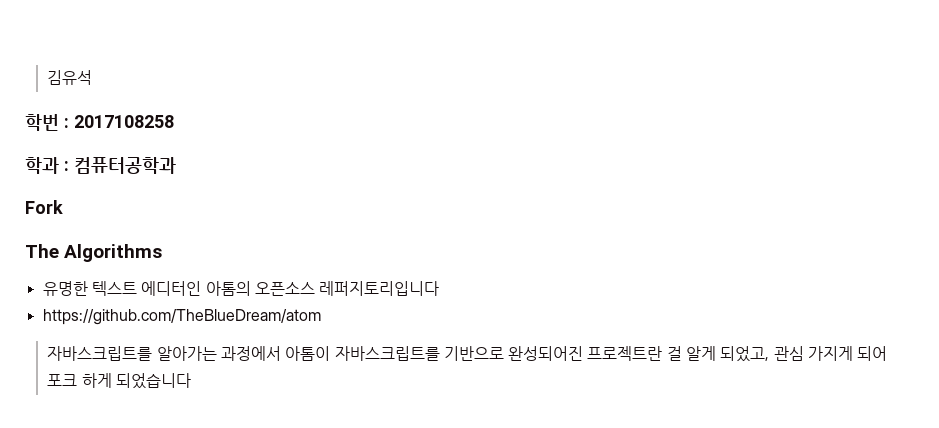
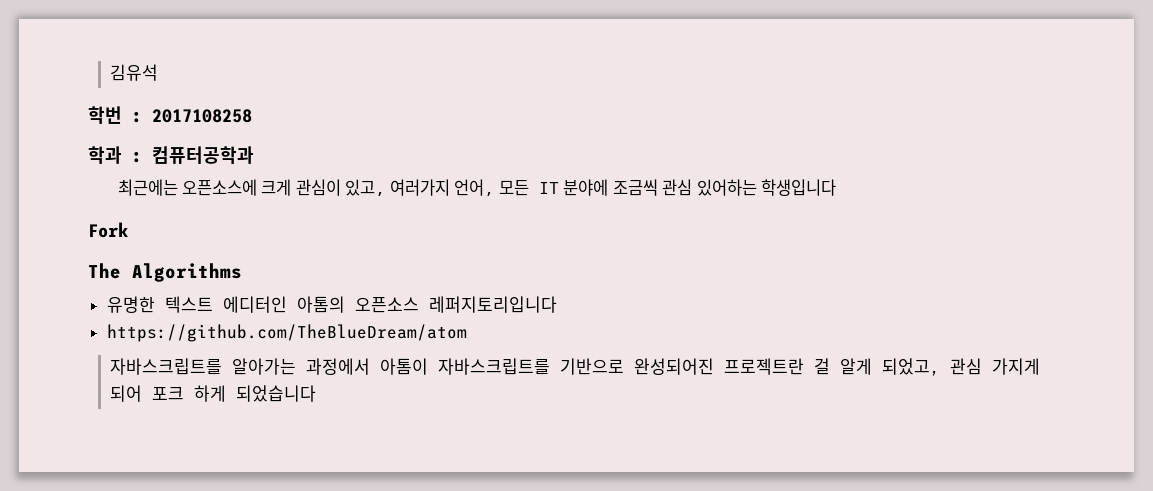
+ 최근에는 오픈소스에 크게 관심이 있고, 여러가지 언어, 모든 IT 분야에 조금씩 관심 있어하는 학생입니다

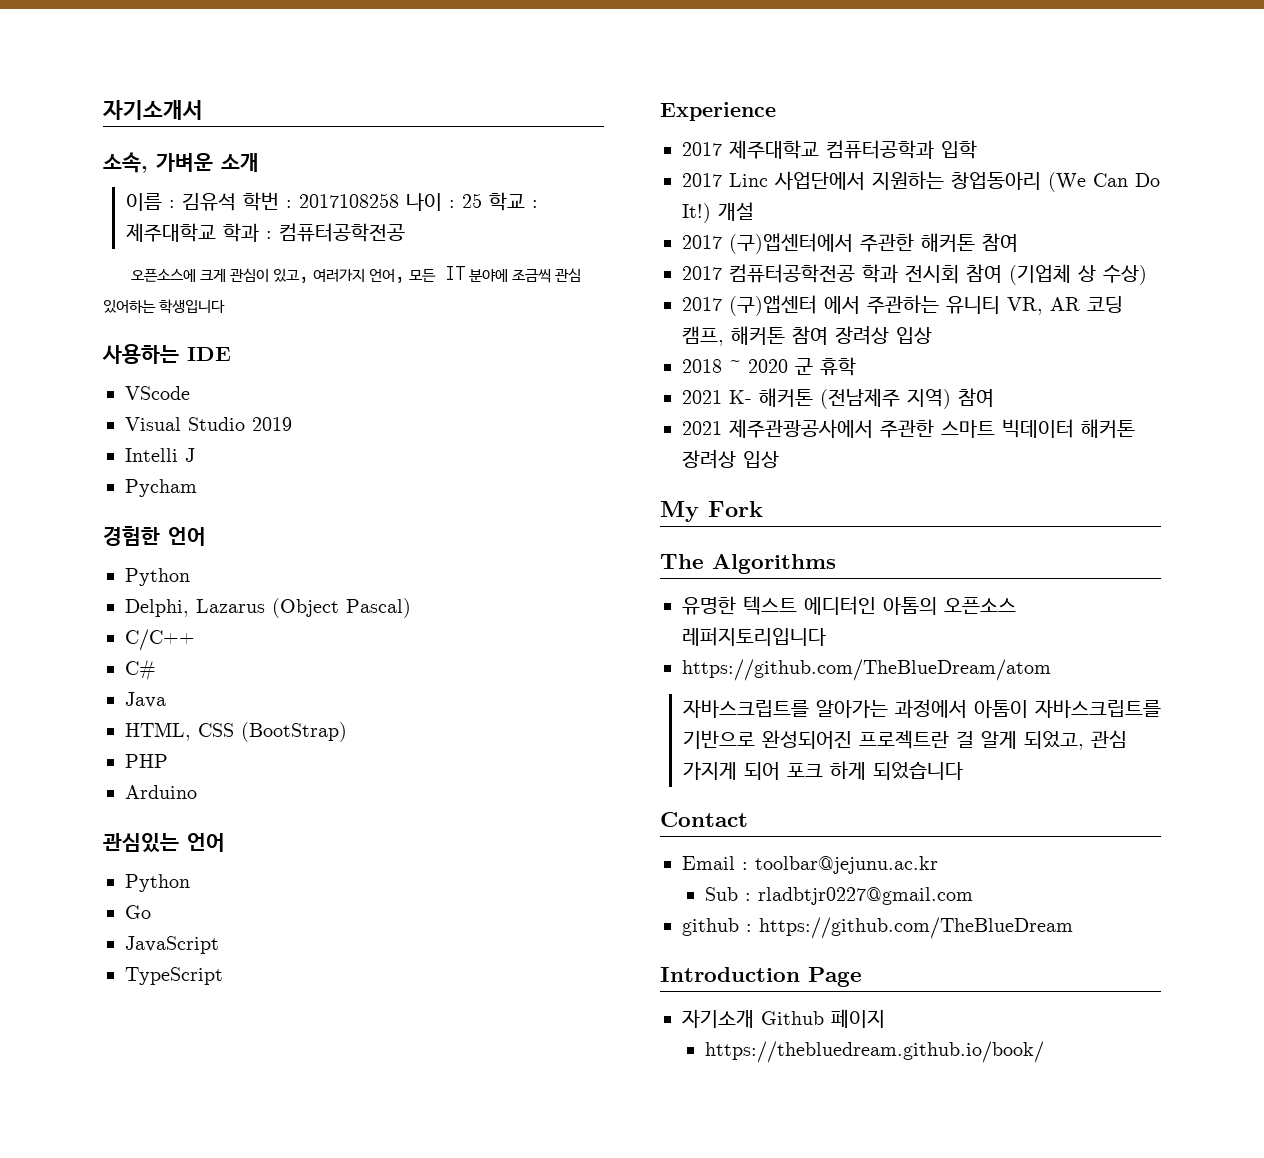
- 김유석
- 학번 : 2017108258
- 학과 : 컴퓨터공학과
- 최근에는 오픈소스에 크게 관심이 있고, 여러가지 언어, 모든 IT 분야에 조금씩 관심 있어하는 학생입니다
+ 자기소개서
+ 소속, 가벼운 소개
+ 이름 : 김유석 학번 : 2017108258 나이 : 25 학교 : 제주대학교 학과 : 컴퓨터공학전공
+ 오픈소스에 크게 관심이 있고, 여러가지 언어, 모든 IT 분야에 조금씩 관심 있어하는 학생입니다
- Fork
+ 사용하는 IDE
+ VScode
+ Visual Studio 2019
+ Intelli J
+ Pycham
+ 경험한 언어
+ Python
+ Delphi, Lazarus (Object Pascal)
+ C/C++
+ C#
+ Java
+ HTML, CSS (BootStrap)
+ PHP
+ Arduino
+ 관심있는 언어
+ Python
+ Go
+ JavaScript
+ TypeScript
+ Experience
+ 2017 제주대학교 컴퓨터공학과 입학
+ 2017 Linc 사업단에서 지원하는 창업동아리 (We Can Do It!) 개설
+ 2017 (구)앱센터에서 주관한 해커톤 참여
+ 2017 컴퓨터공학전공 학과 전시회 참여 (기업체 상 수상)
+ 2017 (구)앱센터 에서 주관하는 유니티 VR, AR 코딩 캠프, 해커톤 참여 장려상 입상
+ 2018 ~ 2020 군 휴학
+ 2021 K- 해커톤 (전남제주 지역) 참여
+ 2021 제주관광공사에서 주관한 스마트 빅데이터 해커톤 장려상 입상
+ My Fork
+ Contact
+ Email : toolbar@jejunu.ac.kr
+ Sub : rladbtjr0227@gmail.com
+ github : https://github.com/TheBlueDream
+ Introduction Page
+ 자기소개 Github 페이지
+ https://thebluedream.github.io/book/

